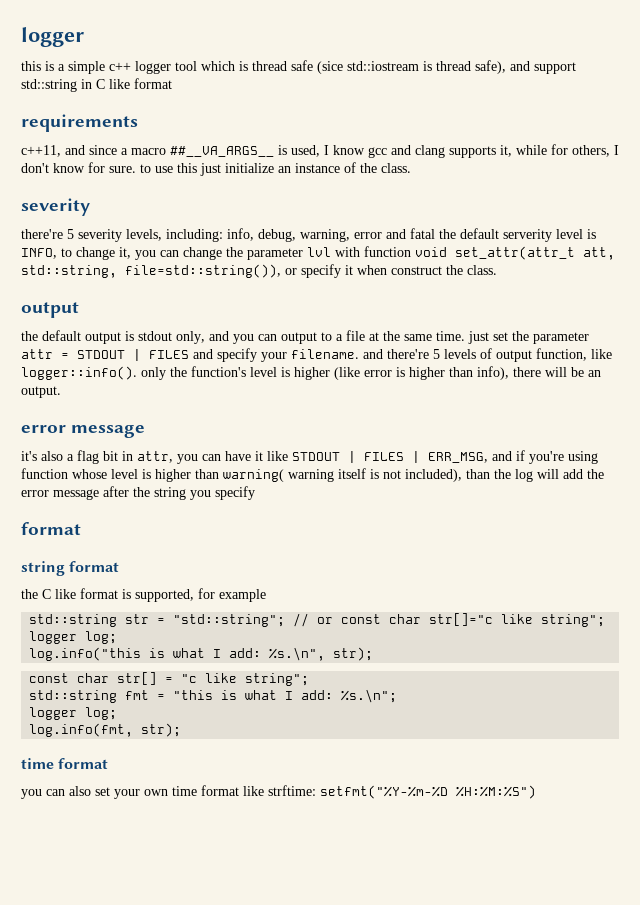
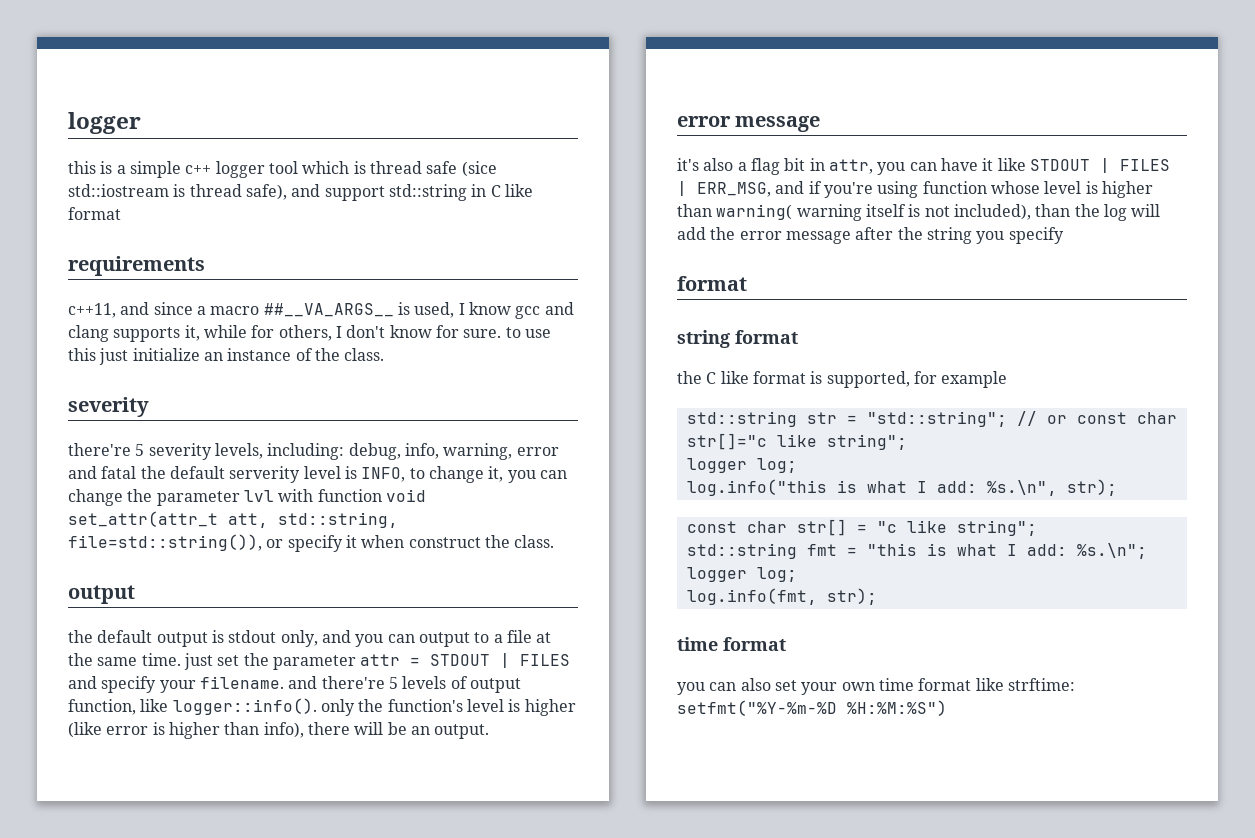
- there're 5 severity levels, including: info, debug, warning, error and fatal the default serverity level is INFO, to change it, you can change the parameter lvl with function void set_attr(attr_t att, std::string, file=std::string()), or specify it when construct the class.
+ there're 5 severity levels, including: debug, info, warning, error and fatal the default serverity level is INFO, to change it, you can change the parameter lvl with function void set_attr(attr_t att, std::string, file=std::string()), or specify it when construct the class.

